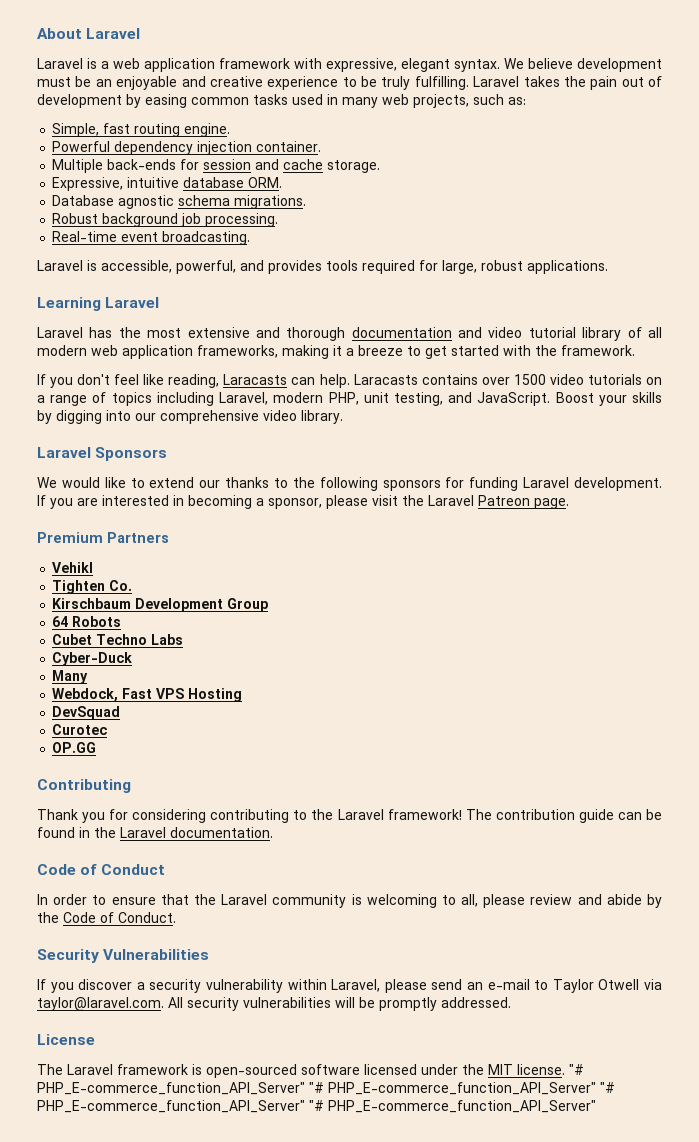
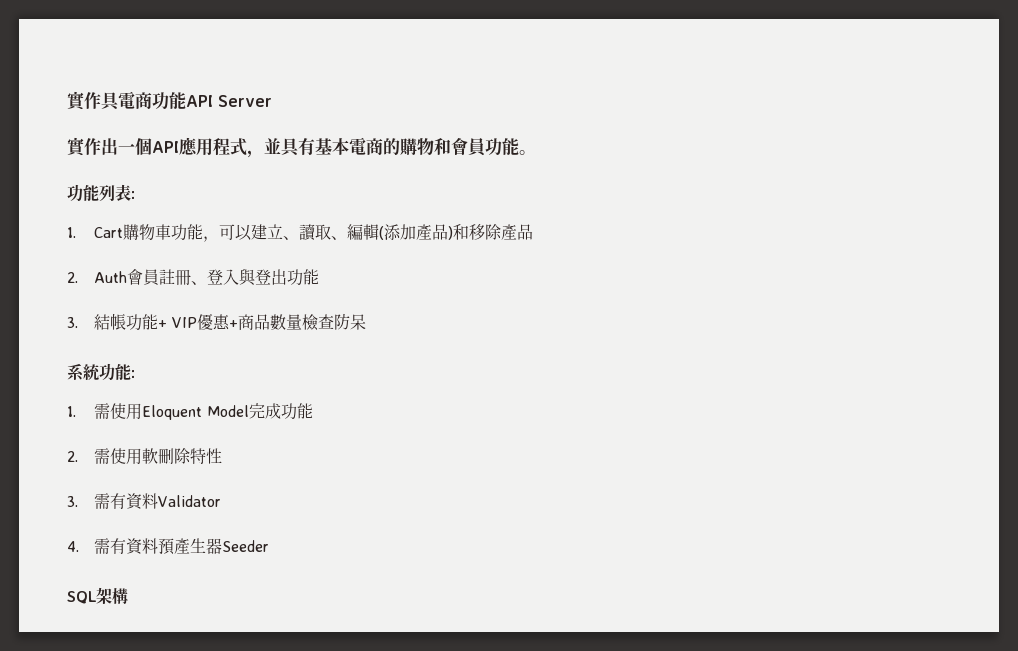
- About Laravel
- Laravel is a web application framework with expressive, elegant syntax. We believe development must be an enjoyable and creative experience to be truly fulfilling. Laravel takes the pain out of development by easing common tasks used in many web projects, such as:
- Simple, fast routing engine.
- Powerful dependency injection container.
- Multiple back-ends for session and cache storage.
- Expressive, intuitive database ORM.
- Database agnostic schema migrations.
- Robust background job processing.
- Real-time event broadcasting.
- Laravel is accessible, powerful, and provides tools required for large, robust applications.
- Learning Laravel
- Laravel has the most extensive and thorough documentation and video tutorial library of all modern web application frameworks, making it a breeze to get started with the framework.
- If you don't feel like reading, Laracasts can help. Laracasts contains over 1500 video tutorials on a range of topics including Laravel, modern PHP, unit testing, and JavaScript. Boost your skills by digging into our comprehensive video library.
- Laravel Sponsors
- We would like to extend our thanks to the following sponsors for funding Laravel development. If you are interested in becoming a sponsor, please visit the Laravel Patreon page.
- Premium Partners
- Vehikl
- Tighten Co.
- Kirschbaum Development Group
- 64 Robots
- Cubet Techno Labs
- Cyber-Duck
- Many
- Webdock, Fast VPS Hosting
- DevSquad
- Curotec
- OP.GG
- Contributing
- Thank you for considering contributing to the Laravel framework! The contribution guide can be found in the Laravel documentation.
- Code of Conduct
- In order to ensure that the Laravel community is welcoming to all, please review and abide by the Code of Conduct.
- Security Vulnerabilities
- If you discover a security vulnerability within Laravel, please send an e-mail to Taylor Otwell via taylor@laravel.com. All security vulnerabilities will be promptly addressed.
- License
- The Laravel framework is open-sourced software licensed under the MIT license. "# PHP_E-commerce_function_API_Server" "# PHP_E-commerce_function_API_Server" "# PHP_E-commerce_function_API_Server" "# PHP_E-commerce_function_API_Server"
+ 實作具電商功能API Server
+ 實作出一個API應用程式，並具有基本電商的購物和會員功能。
+ 功能列表:
+ 1. Cart購物車功能，可以建立、讀取、編輯(添加產品)和移除產品
+ 2. Auth會員註冊、登入與登出功能
+ 3.結帳功能+ VIP優惠+商品數量檢查防呆
+ 系統功能:
+ 1.需使用Eloquent Model完成功能
+ 2.需使用軟刪除特性
+ 3.需有資料Validator
+ 4.需有資料預產生器Seeder
+ SQL架構

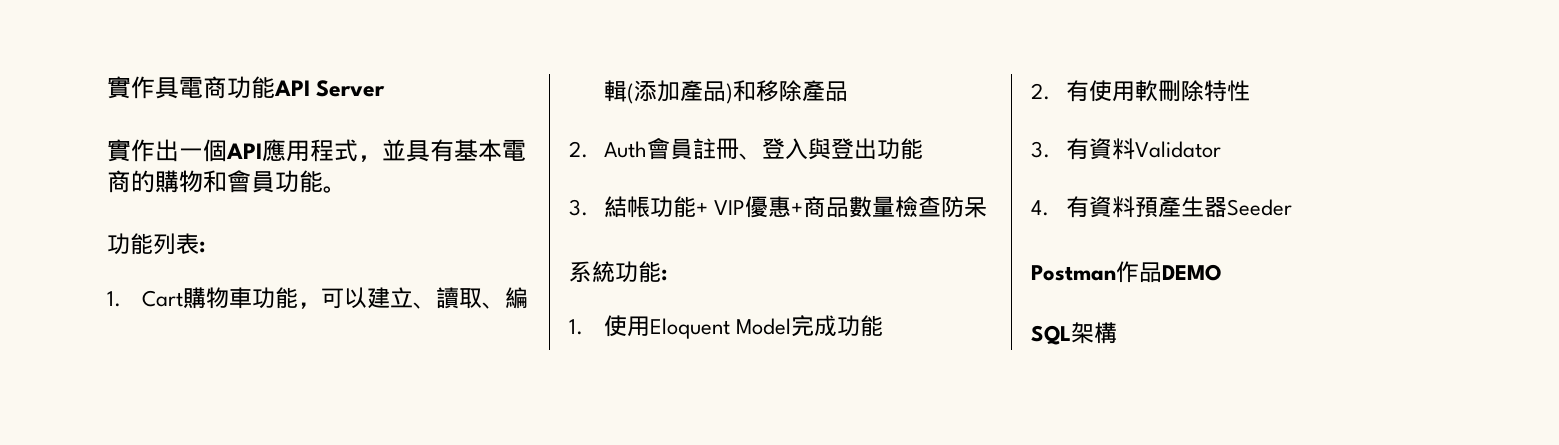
- 1.需使用Eloquent Model完成功能
+ 1.使用Eloquent Model完成功能
- 2.需使用軟刪除特性
+ 2.有使用軟刪除特性
- 3.需有資料Validator
+ 3.有資料Validator
- 4.需有資料預產生器Seeder
+ 4.有資料預產生器Seeder
+ Postman作品DEMO

